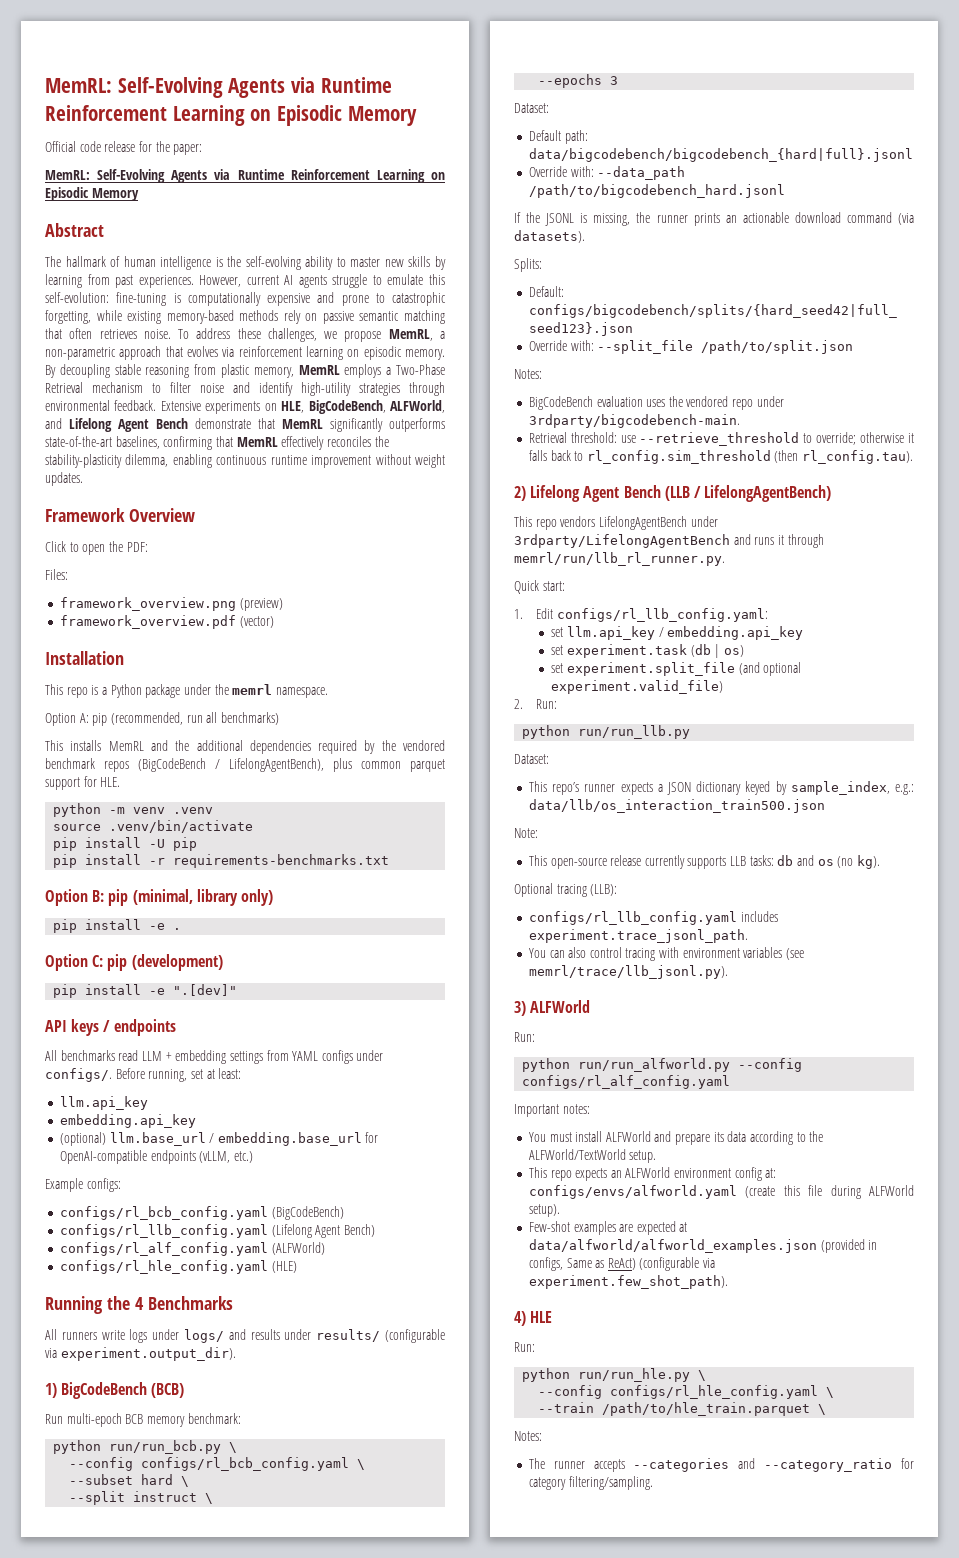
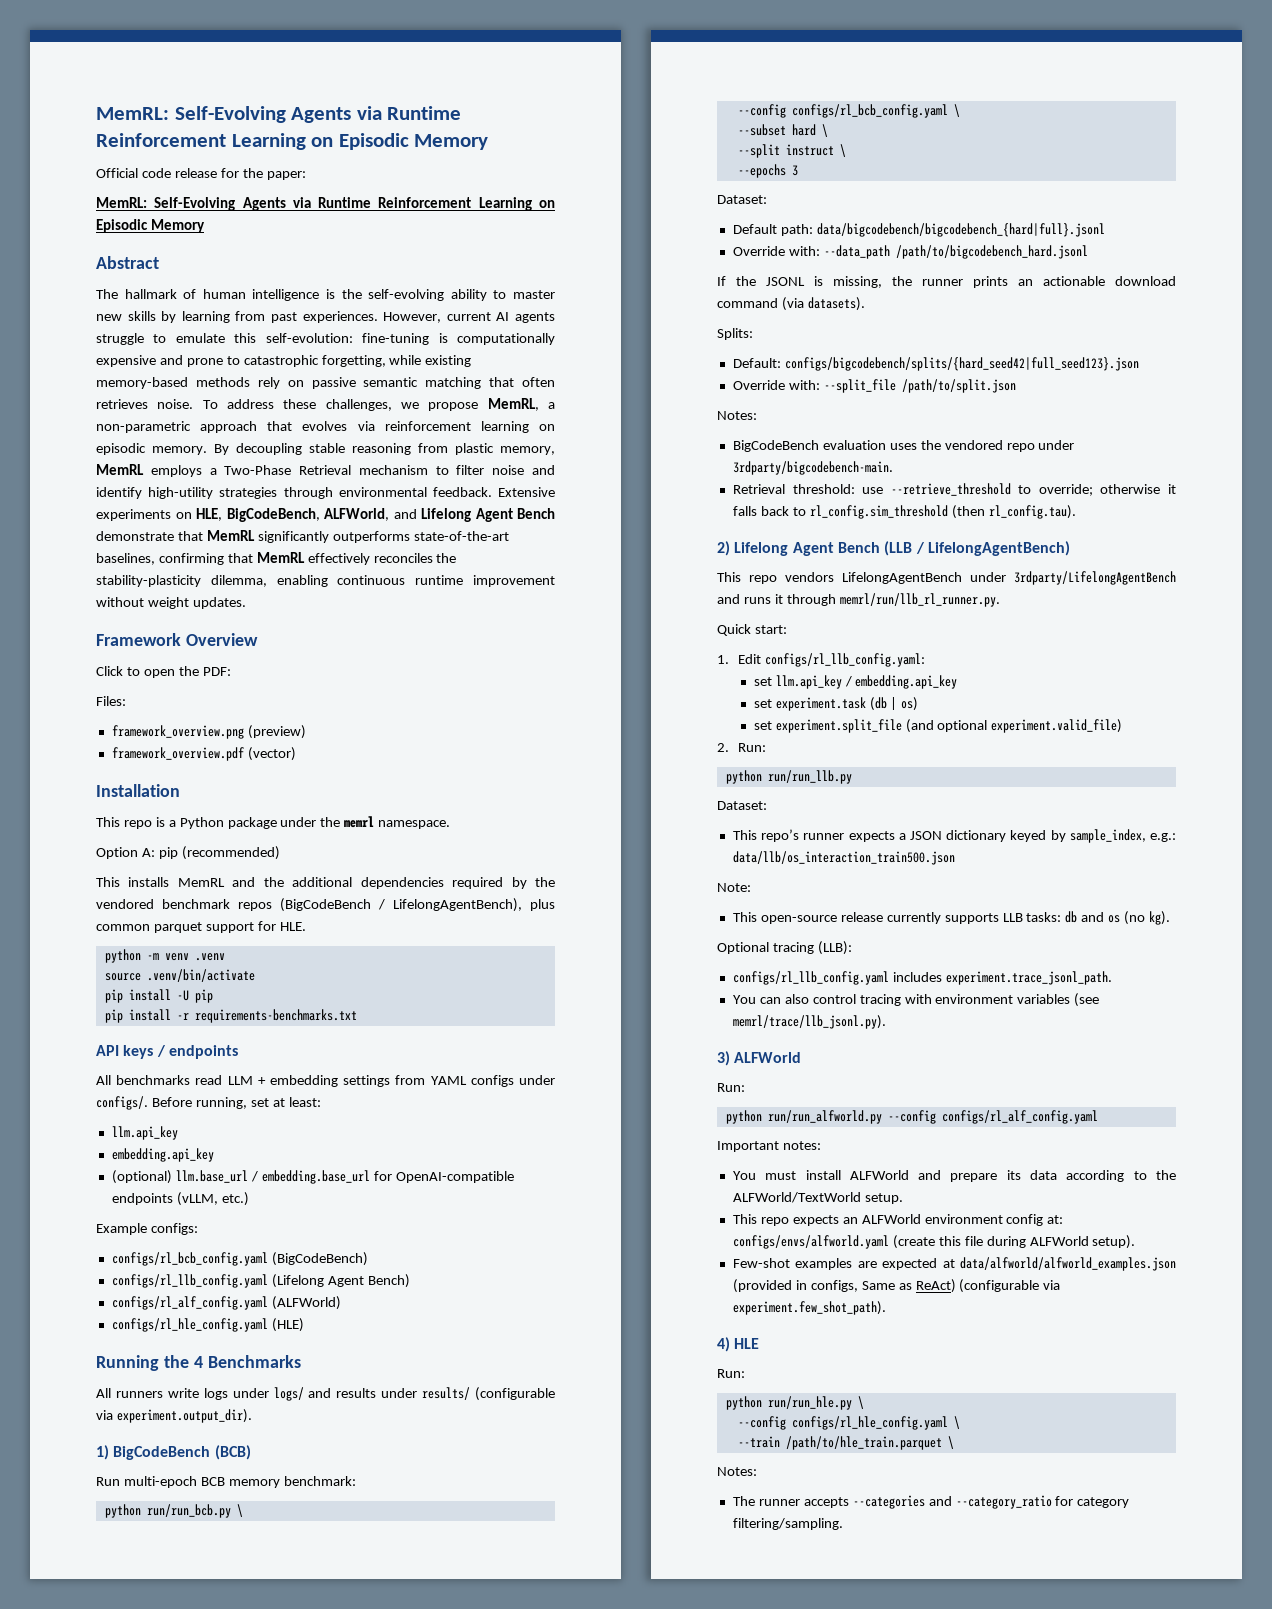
- Option A: pip (recommended, run all benchmarks)
+ Option A: pip (recommended)
- Option B: pip (minimal, library only)
- pip install -e .
- Option C: pip (development)
- pip install -e ".[dev]"

